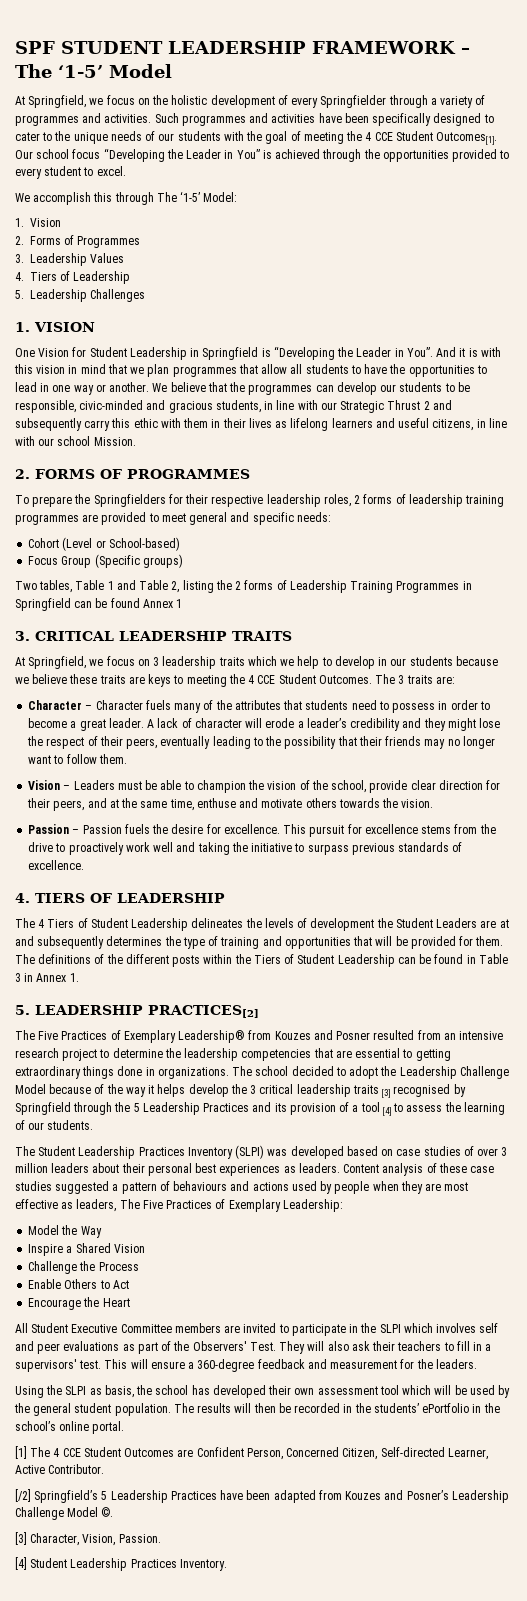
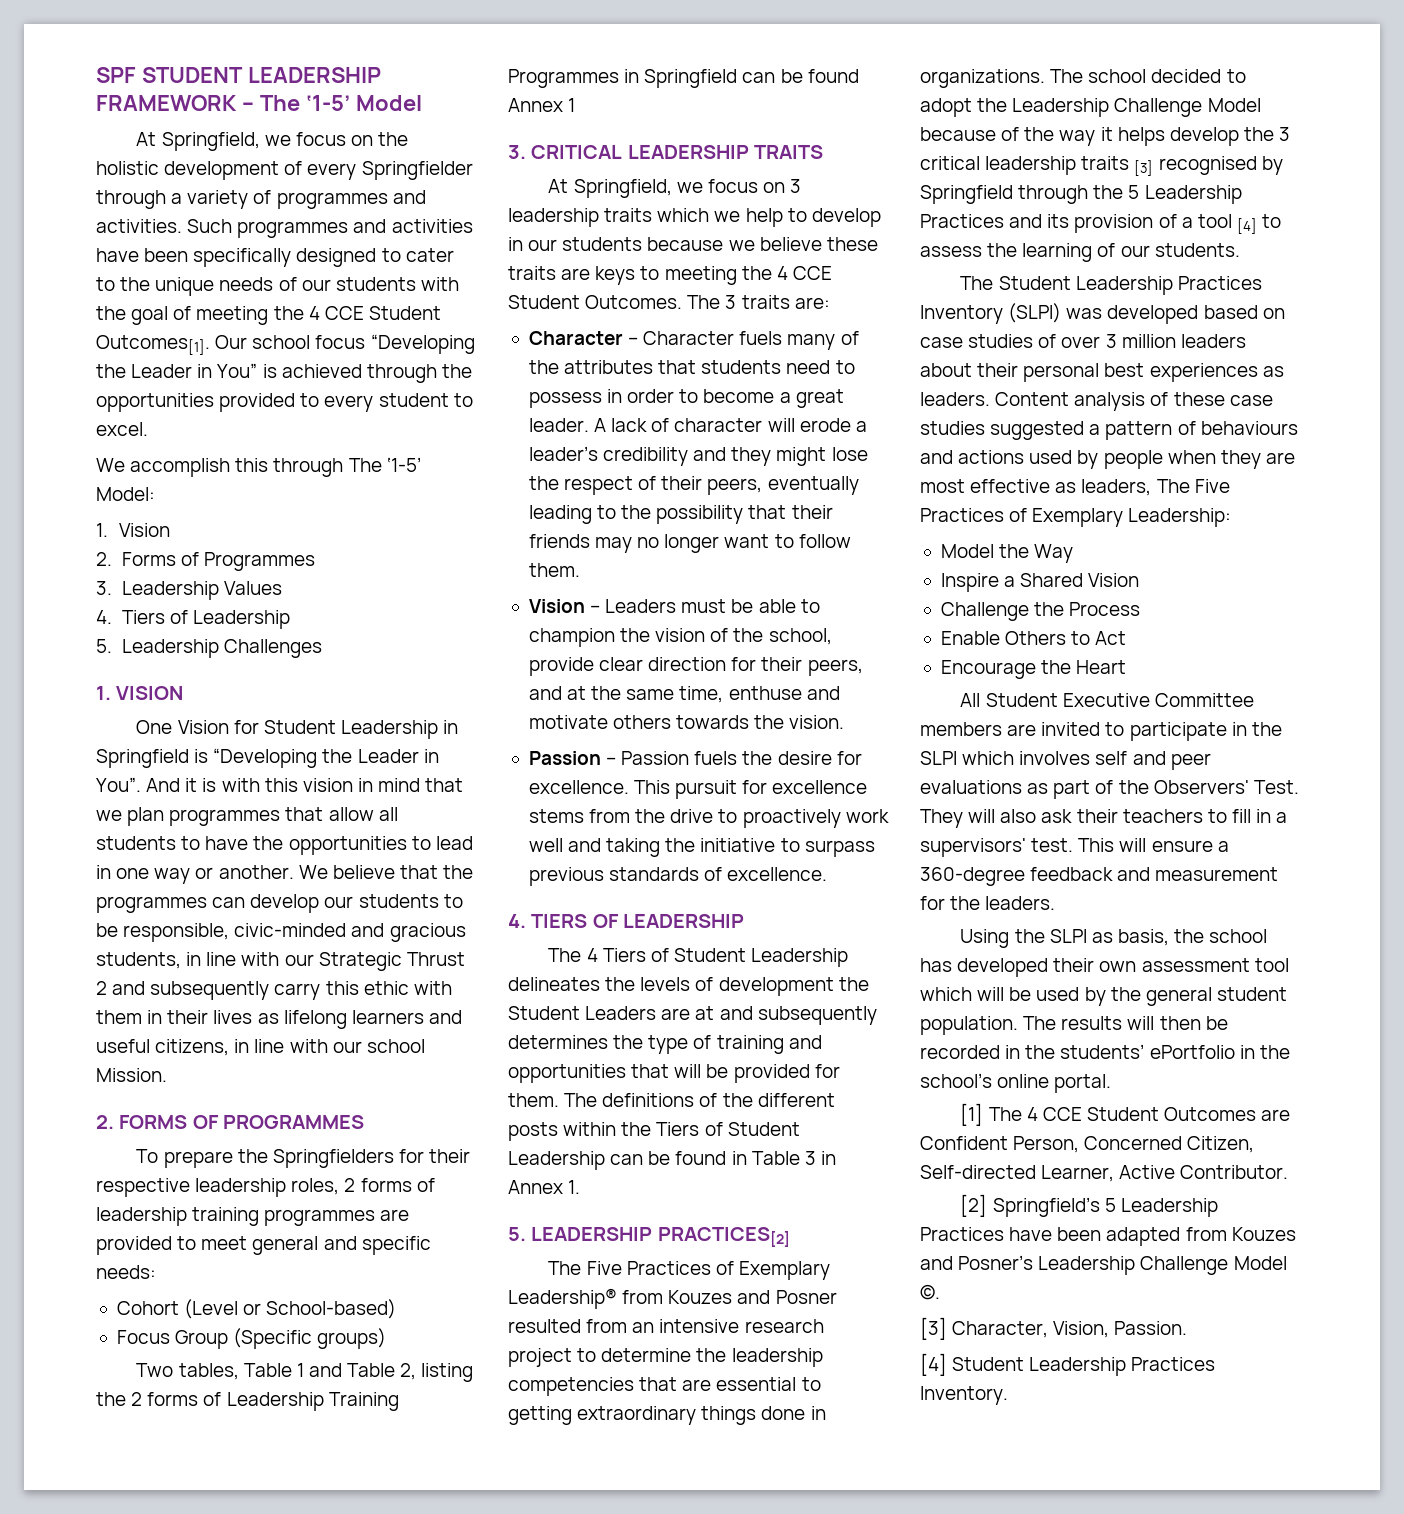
- [/2] Springfield’s 5 Leadership Practices have been adapted from Kouzes and Posner’s Leadership Challenge Model ©.
+ [2] Springfield’s 5 Leadership Practices have been adapted from Kouzes and Posner’s Leadership Challenge Model ©.

